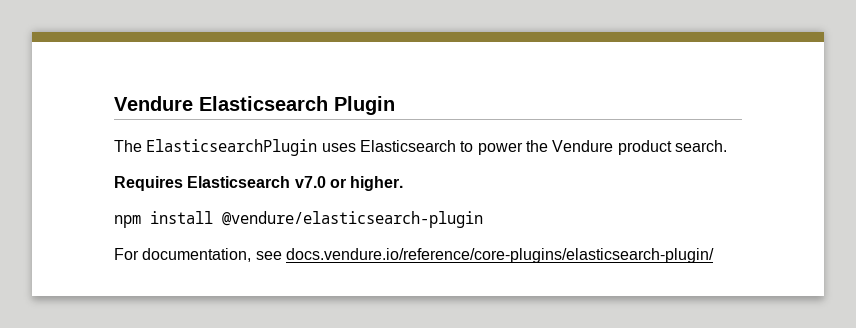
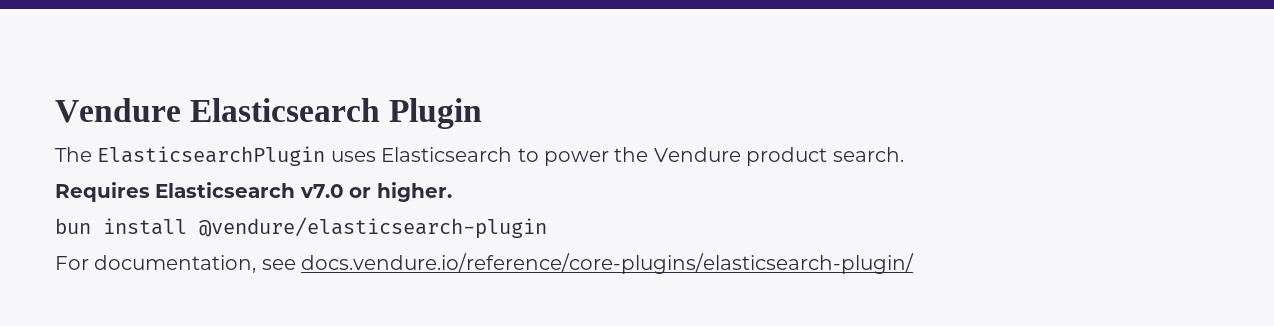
- npm install @vendure/elasticsearch-plugin
+ bun install @vendure/elasticsearch-plugin

